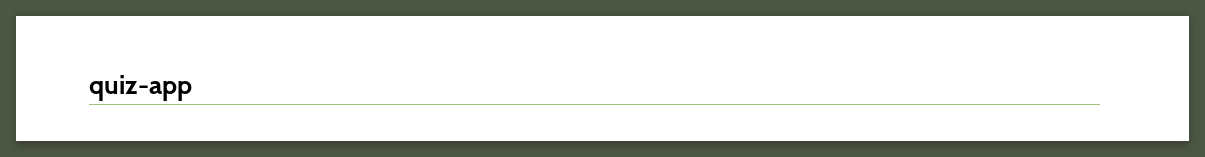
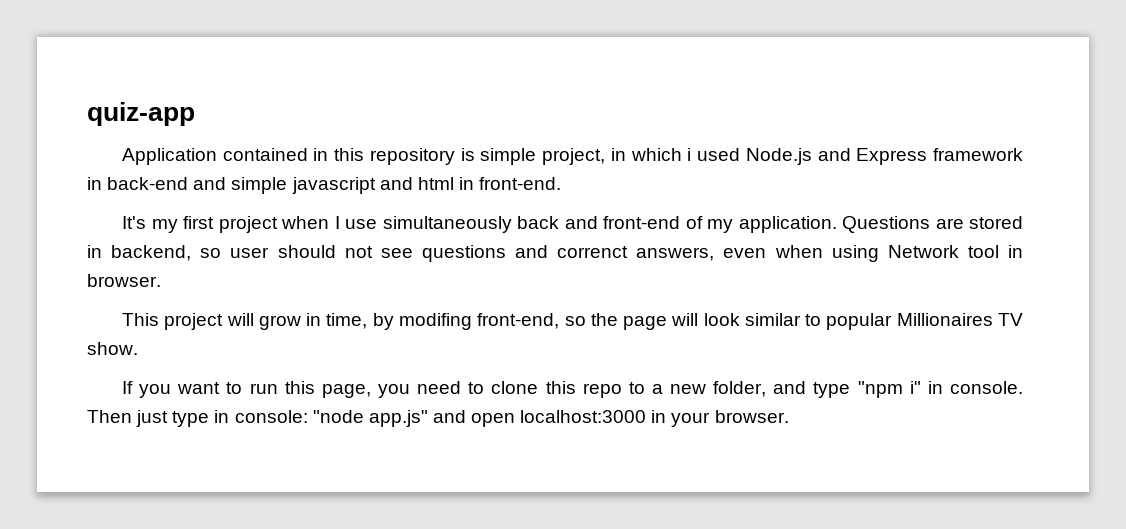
+ Application contained in this repository is simple project, in which i used Node.js and Express framework in back-end and simple javascript and html in front-end.
+ It's my first project when I use simultaneously back and front-end of my application. Questions are stored in backend, so user should not see questions and correnct answers, even when using Network tool in browser.
+ This project will grow in time, by modifing front-end, so the page will look similar to popular Millionaires TV show.
+ If you want to run this page, you need to clone this repo to a new folder, and type "npm i" in console. Then just type in console: "node app.js" and open localhost:3000 in your browser.

